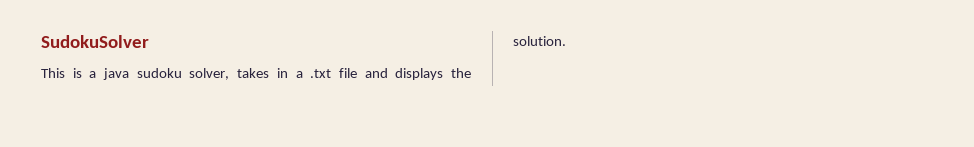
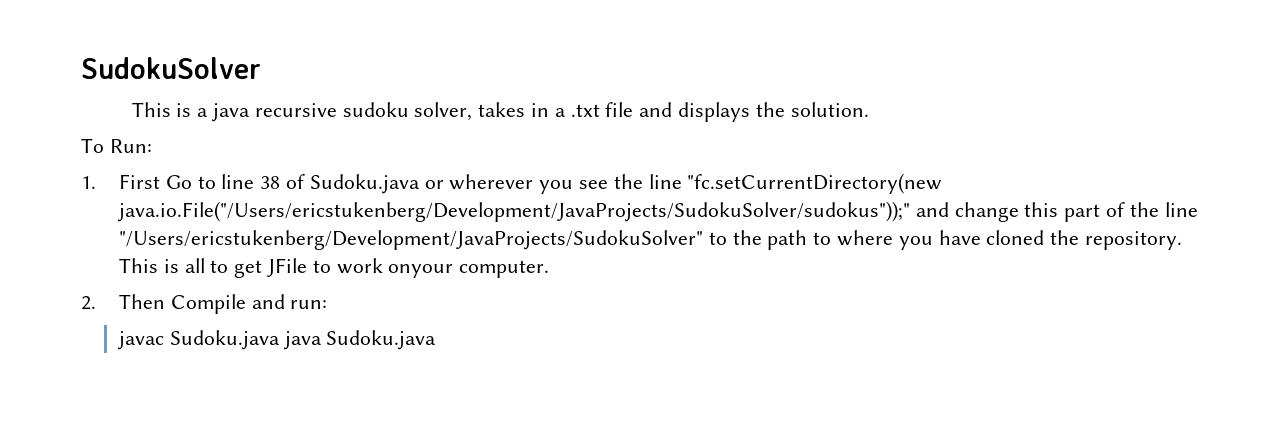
- This is a java sudoku solver, takes in a .txt file and displays the solution.
+ This is a java recursive sudoku solver, takes in a .txt file and displays the solution.
+ To Run:
+ 1. First Go to line 38 of Sudoku.java or wherever you see the line "fc.setCurrentDirectory(new java.io.File("/Users/ericstukenberg/Development/JavaProjects/SudokuSolver/sudokus"));" and change this part of the line "/Users/ericstukenberg/Development/JavaProjects/SudokuSolver" to the path to where you have cloned the repository. This is all to get JFile to work onyour computer.
+ 2. Then Compile and run:
+ javac Sudoku.java java Sudoku.java

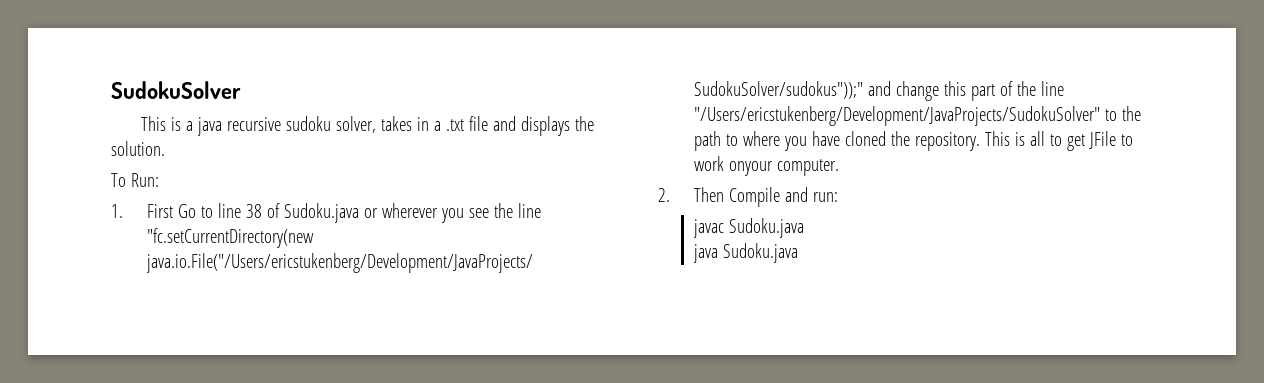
- javac Sudoku.java java Sudoku.java
+ javac Sudoku.java
+ java Sudoku.java

